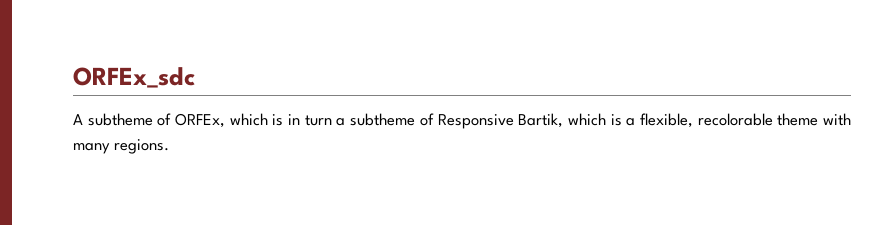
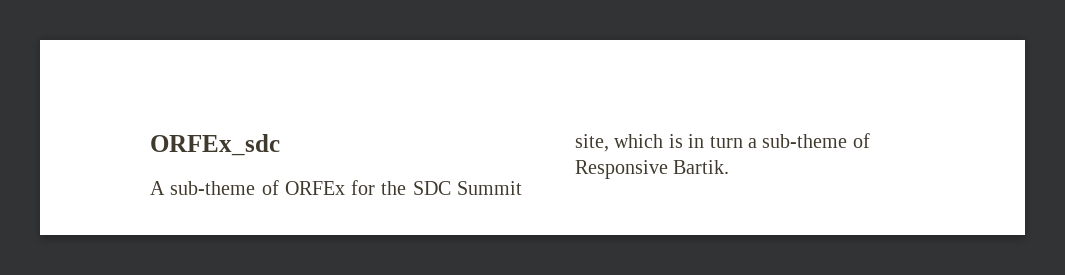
- A subtheme of ORFEx, which is in turn a subtheme of Responsive Bartik, which is a flexible, recolorable theme with many regions.
+ A sub-theme of ORFEx for the SDC Summit site, which is in turn a sub-theme of Responsive Bartik.

